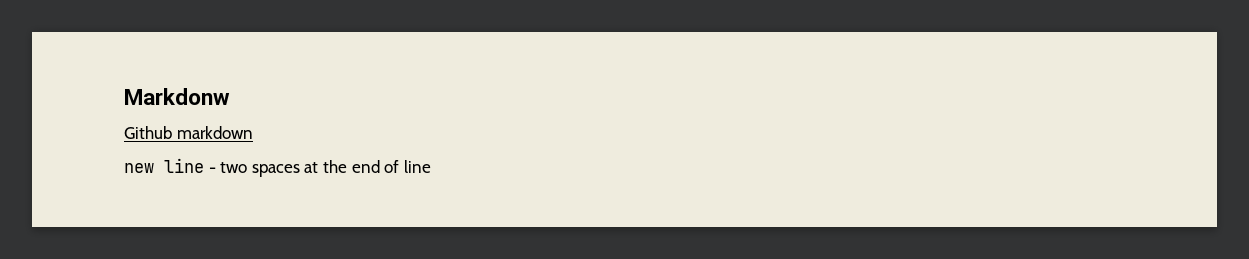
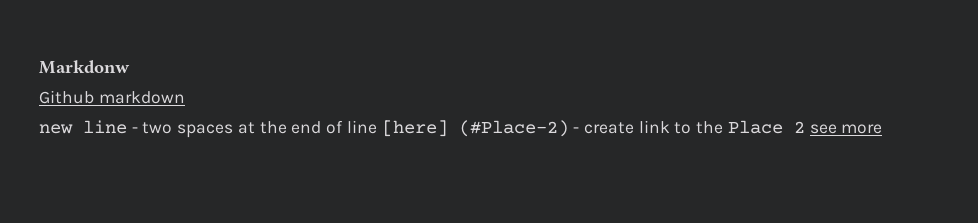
- new line - two spaces at the end of line
+ new line - two spaces at the end of line [here] (#Place-2) - create link to the Place 2 see more

